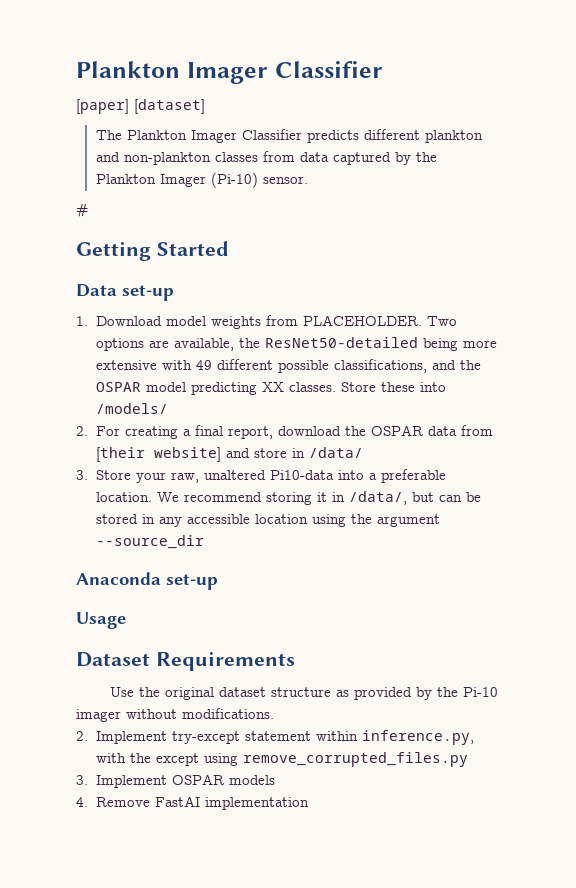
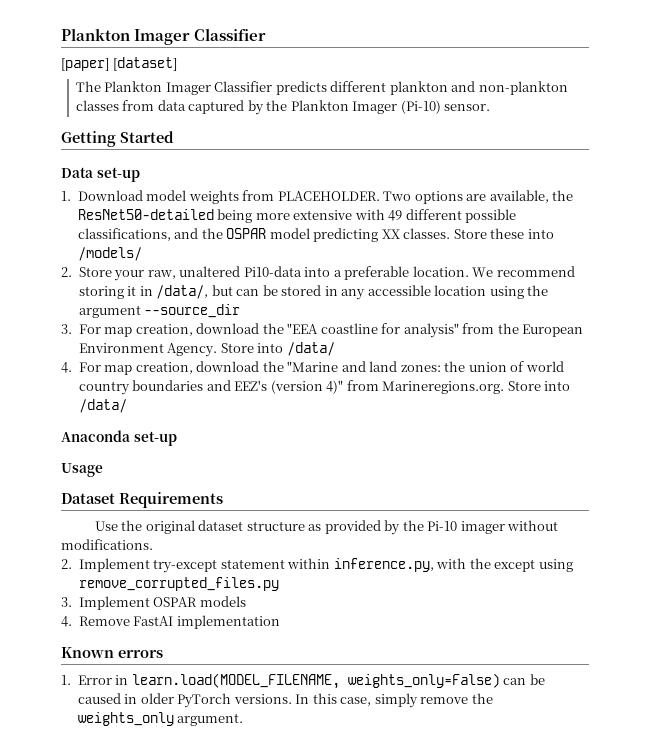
- #
- 2. For creating a final report, download the OSPAR data from [their website] and store in /data/
- 3. Store your raw, unaltered Pi10-data into a preferable location.
+ 2. Store your raw, unaltered Pi10-data into a preferable location.
+ 3. For map creation, download the "EEA coastline for analysis" from the European Environment Agency. Store into /data/
+ 4. For map creation, download the "Marine and land zones: the union of world country boundaries and EEZ's (version 4)" from Marineregions.org. Store into /data/
+ Known errors
+ 1. Error in learn.load(MODEL_FILENAME, weights_only=False) can be caused in older PyTorch versions. In this case, simply remove the weights_only argument.

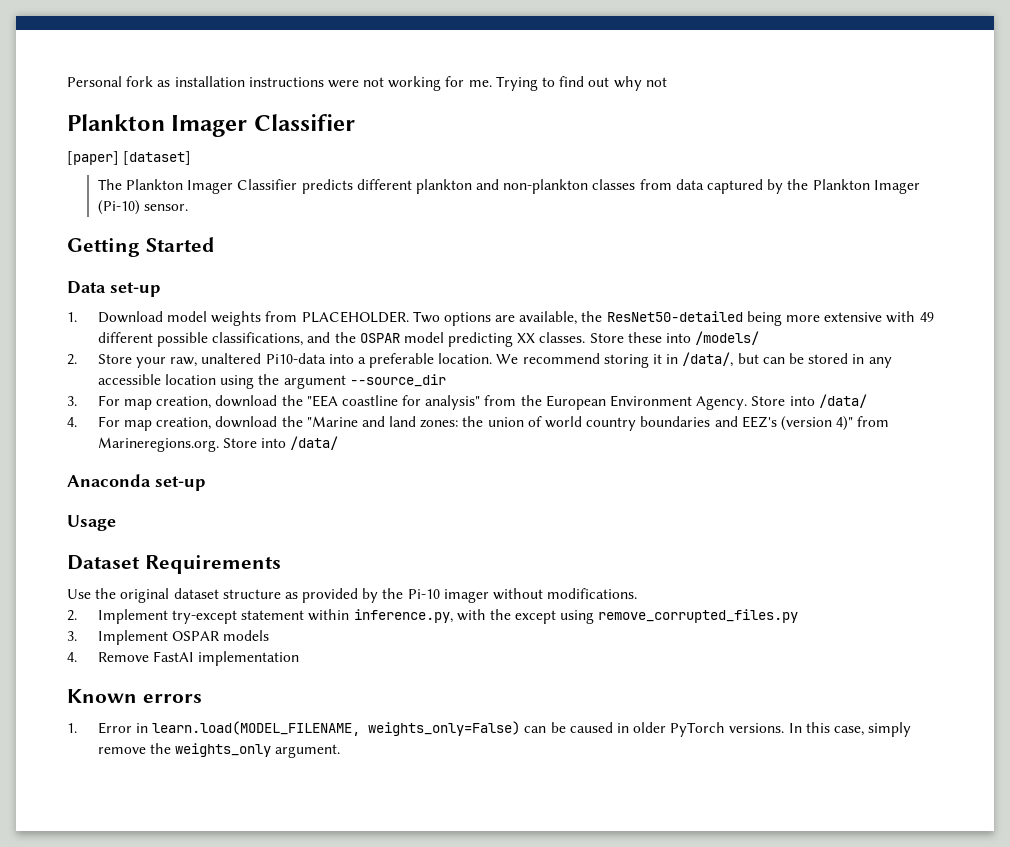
+ Personal fork as installation instructions were not working for me. Trying to find out why not

